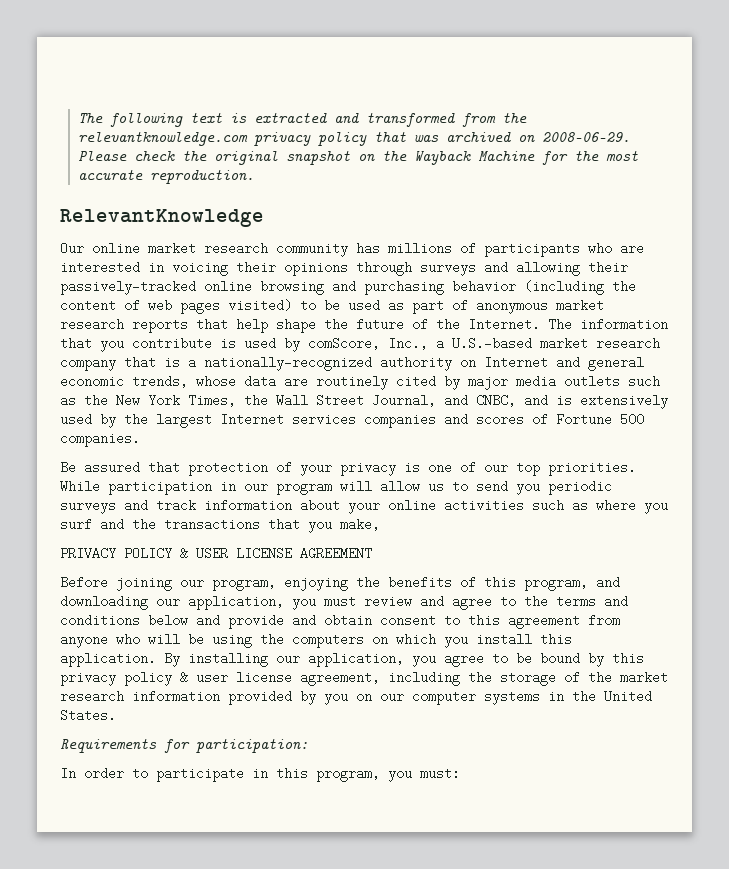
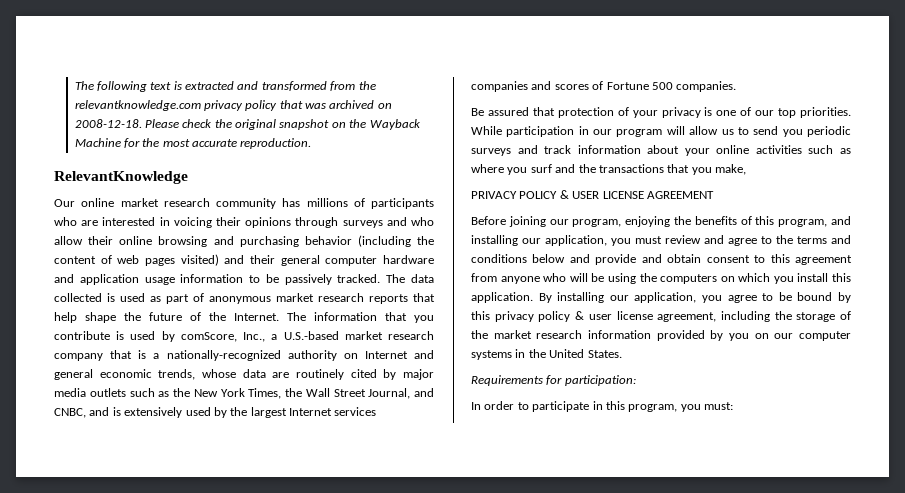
- The following text is extracted and transformed from the relevantknowledge.com privacy policy that was archived on 2008-06-29.
+ The following text is extracted and transformed from the relevantknowledge.com privacy policy that was archived on 2008-12-18.
- Our online market research community has millions of participants who are interested in voicing their opinions through surveys and allowing their passively-tracked online browsing and purchasing behavior (including the content of web pages visited) to be used as part of anonymous market research reports that help shape the future of the Internet.
+ Our online market research community has millions of participants who are interested in voicing their opinions through surveys and who allow their online browsing and purchasing behavior (including the content of web pages visited) and their general computer hardware and application usage information to be passively tracked. The data collected is used as part of anonymous market research reports that help shape the future of the Internet.
- Before joining our program, enjoying the benefits of this program, and downloading our application, you must review and agree to the terms and conditions below and provide and obtain consent to this agreement from anyone who will be using the computers on which you install this application.
+ Before joining our program, enjoying the benefits of this program, and installing our application, you must review and agree to the terms and conditions below and provide and obtain consent to this agreement from anyone who will be using the computers on which you install this application.

